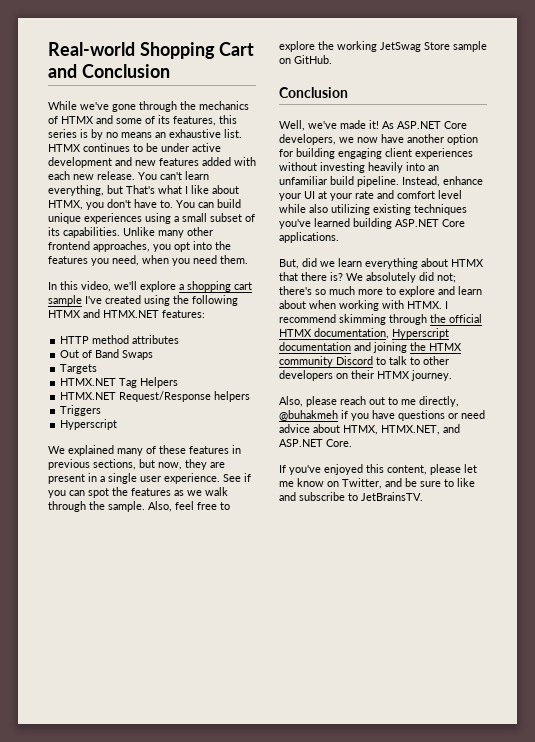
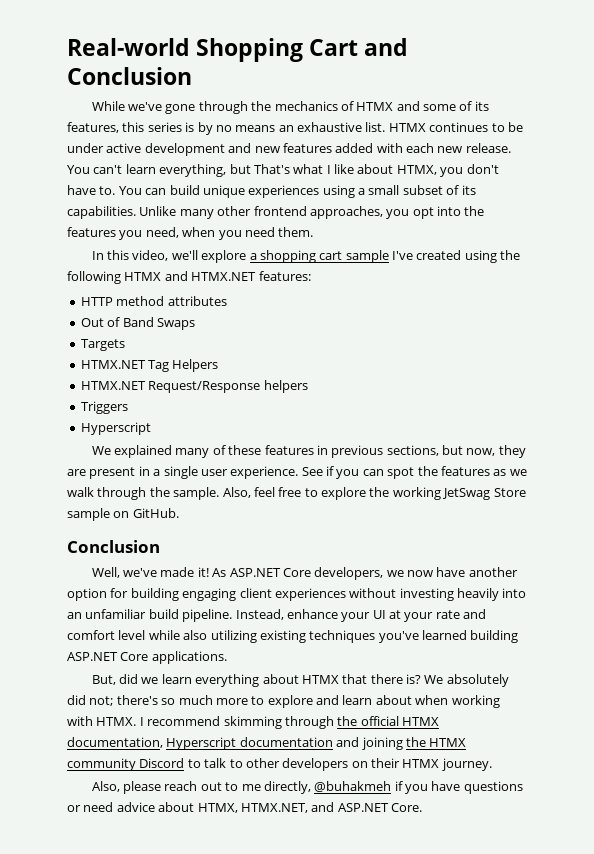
- If you've enjoyed this content, please let me know on Twitter, and be sure to like and subscribe to JetBrainsTV.

